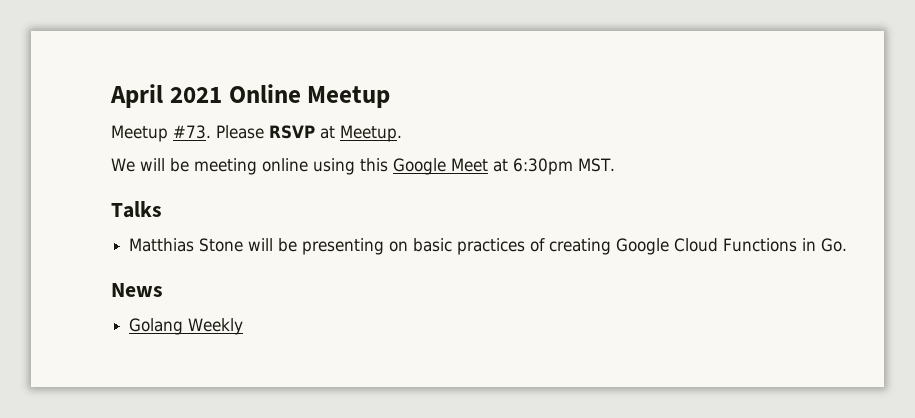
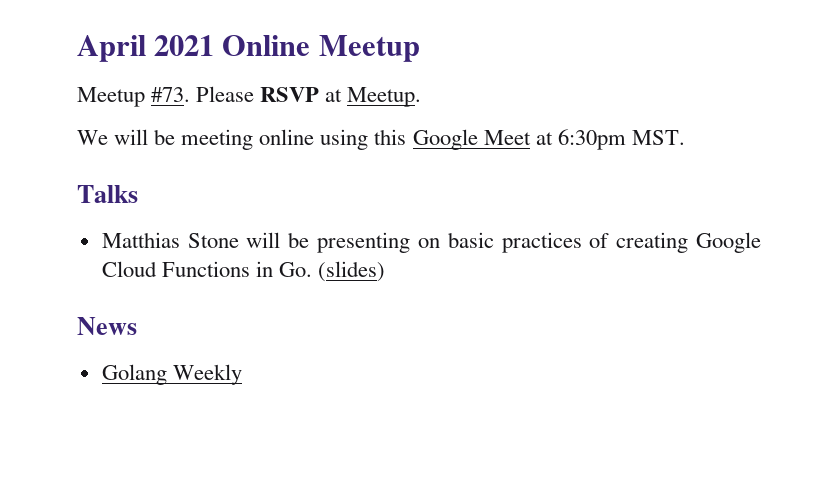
- Matthias Stone will be presenting on basic practices of creating Google Cloud Functions in Go.
+ Matthias Stone will be presenting on basic practices of creating Google Cloud Functions in Go. (slides)

